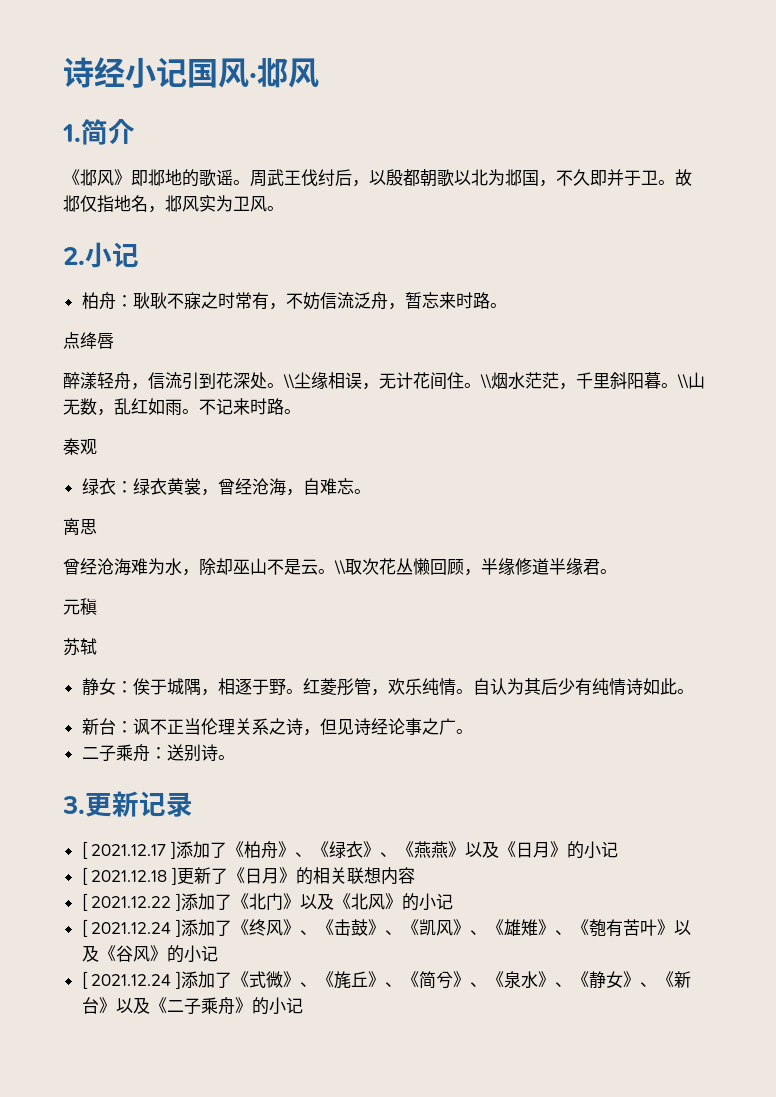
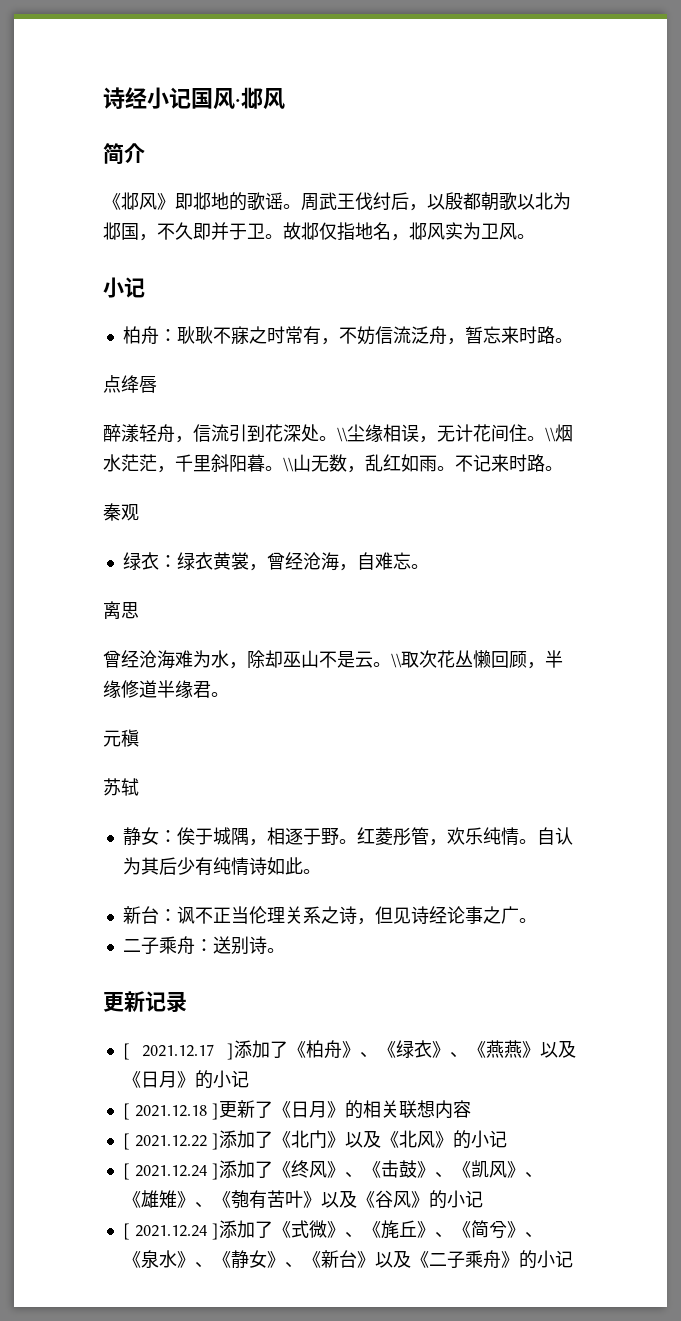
- 1.简介
+ 简介
  故邶仅指地名，邶风实为卫风。
- 2.小记
+ 小记
- 3.更新记录
+ 更新记录

